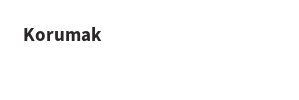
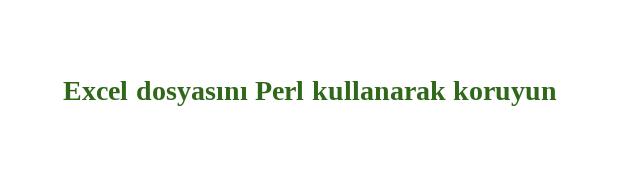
- Korumak
+ Excel dosyasını Perl kullanarak koruyun

